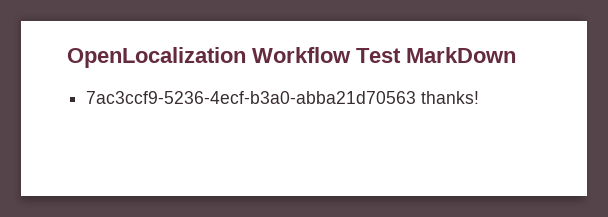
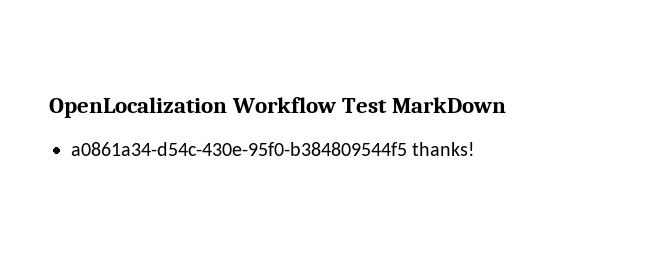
- 7ac3ccf9-5236-4ecf-b3a0-abba21d70563 thanks!
+ a0861a34-d54c-430e-95f0-b384809544f5 thanks!

